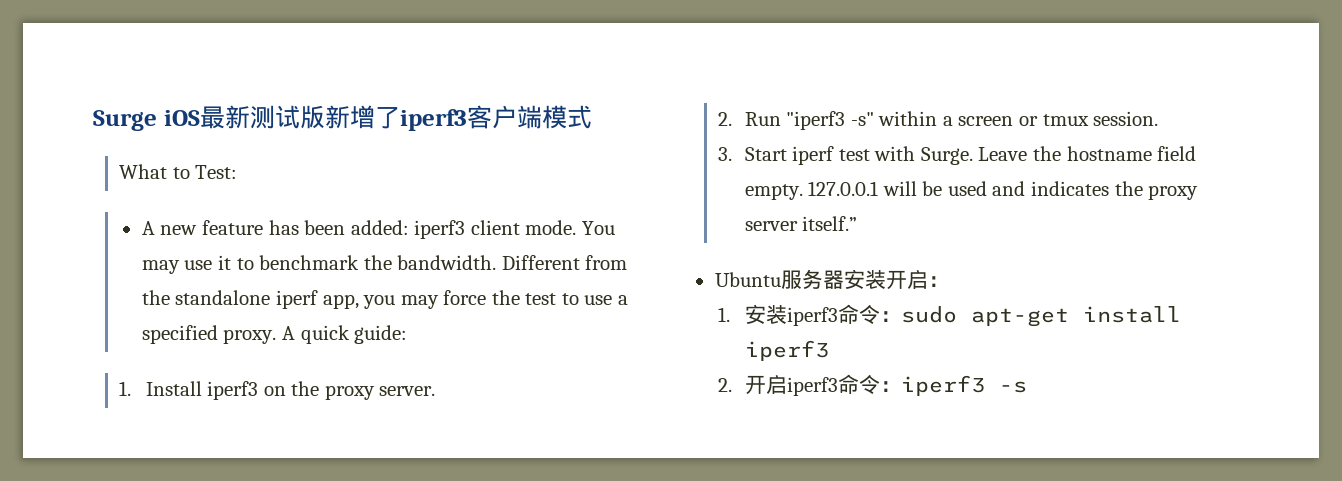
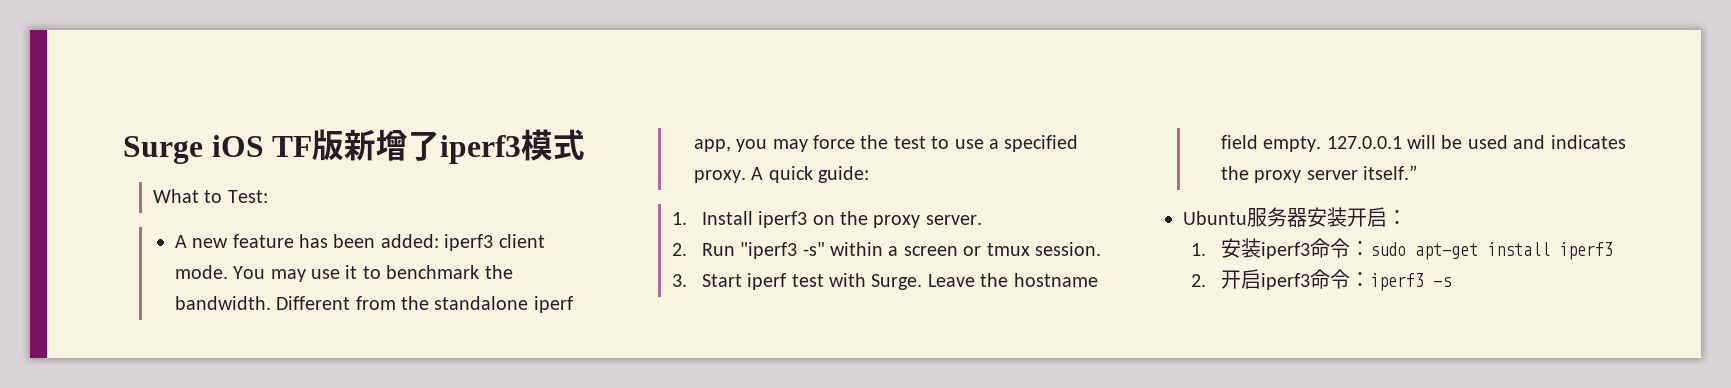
- Surge iOS最新测试版新增了iperf3客户端模式
+ Surge iOS TF版新增了iperf3模式

